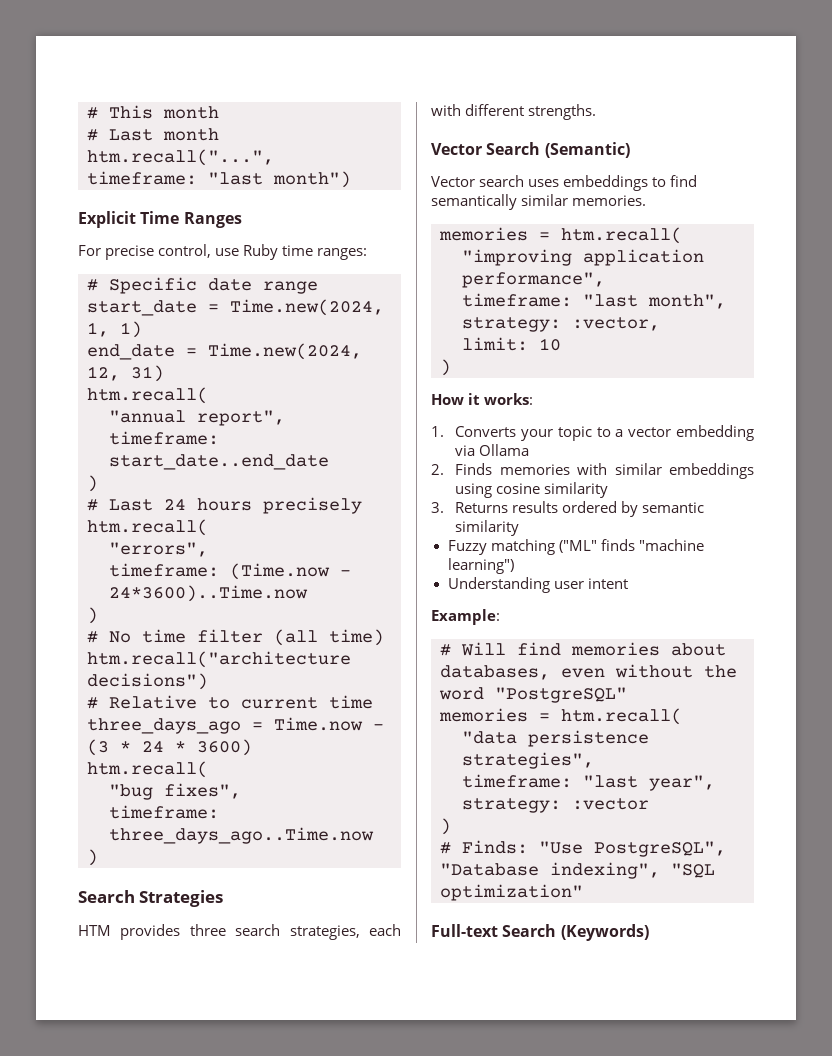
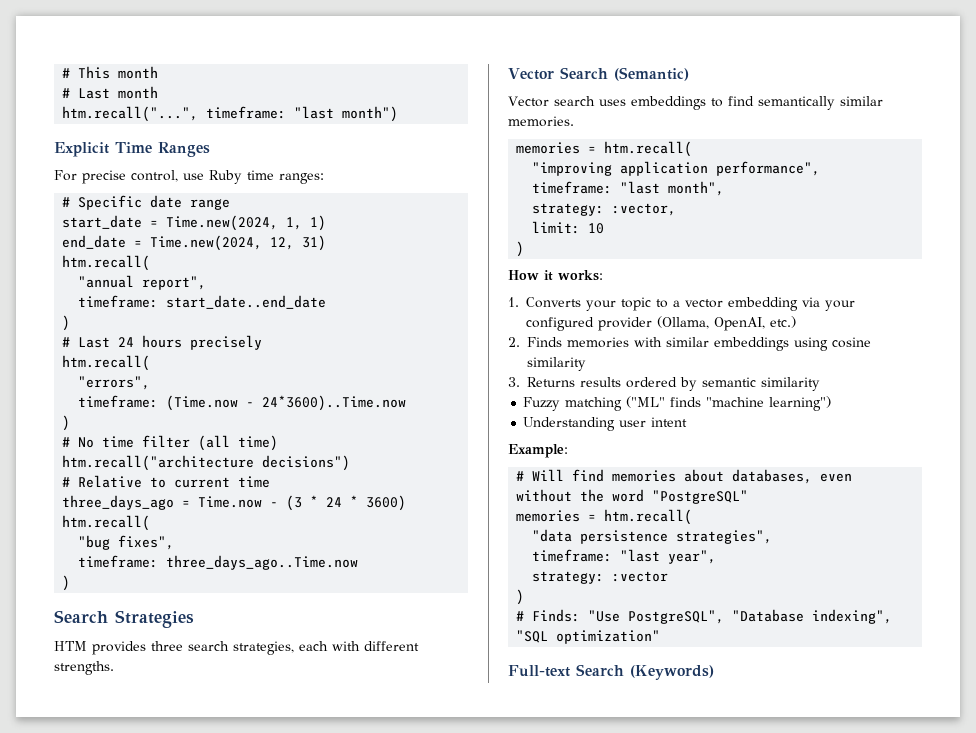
- 1. Converts your topic to a vector embedding via Ollama
+ 1. Converts your topic to a vector embedding via your configured provider (Ollama, OpenAI, etc.)

